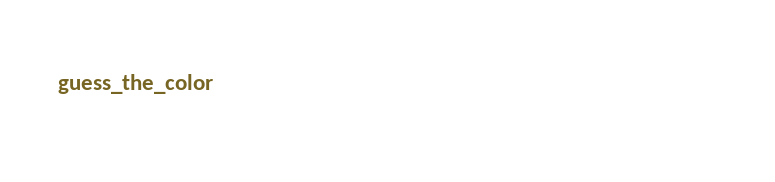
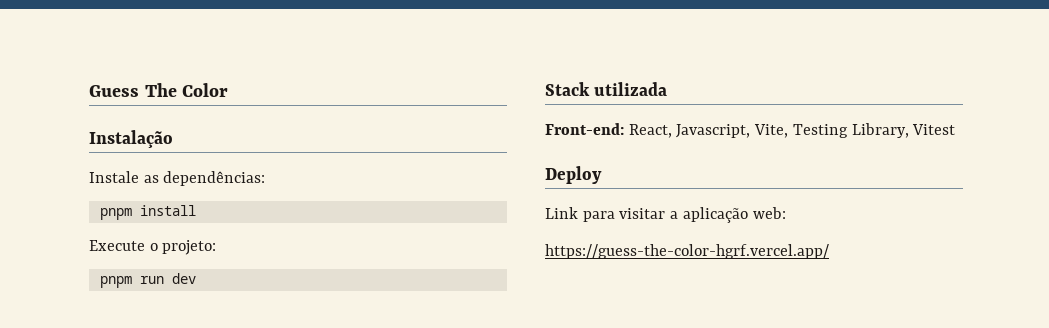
- guess_the_color
+ Guess The Color
+ Instalação
+ Instale as dependências:
+ pnpm install
+ Execute o projeto:
+ pnpm run dev
+ Stack utilizada
+ Front-end: React, Javascript, Vite, Testing Library, Vitest
+ Deploy
+ Link para visitar a aplicação web:
+ https://guess-the-color-hgrf.vercel.app/

